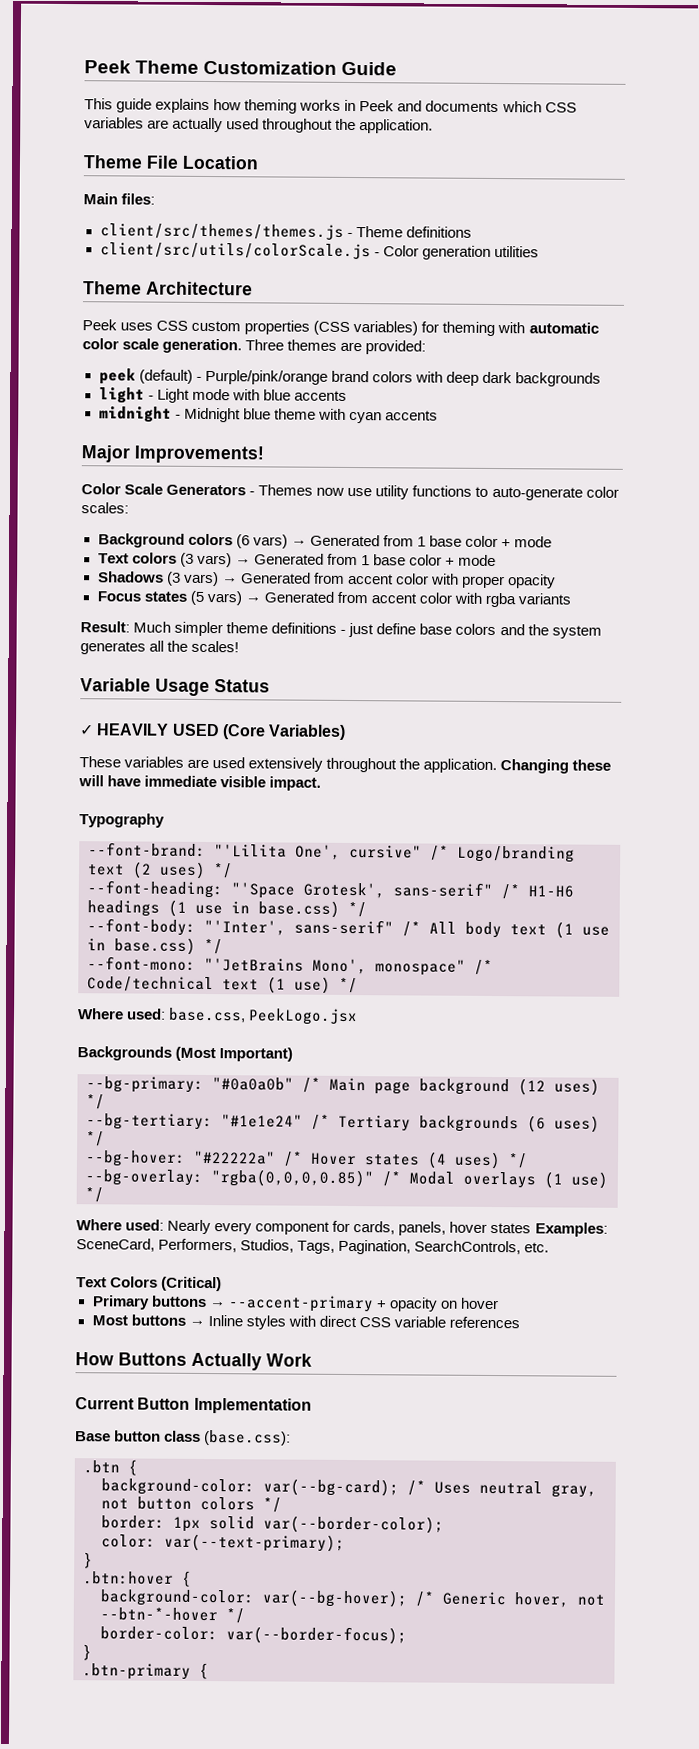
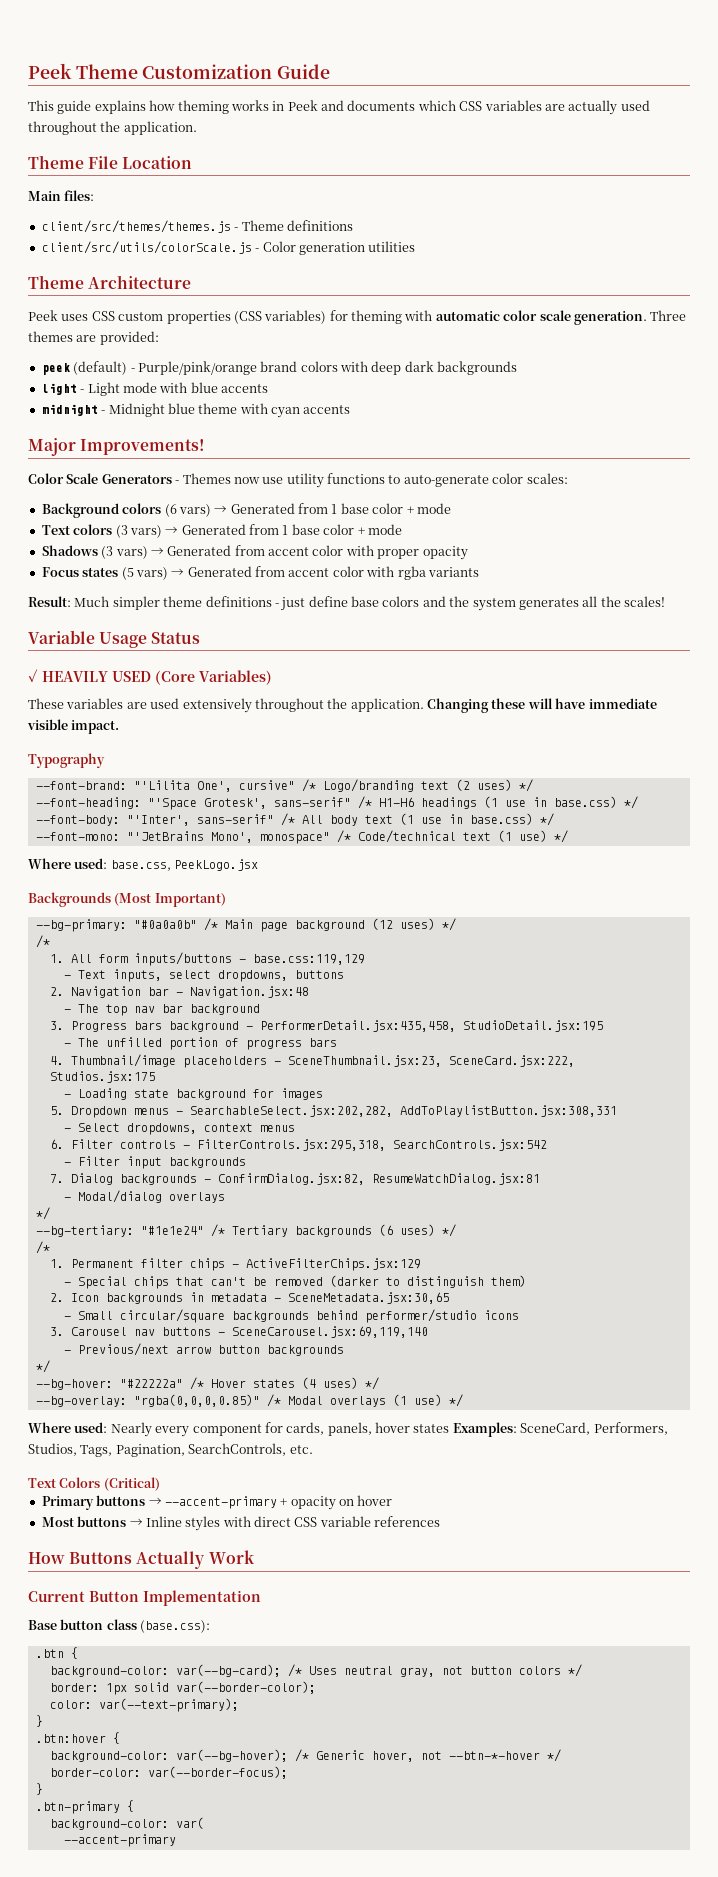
  --bg-primary: "#0a0a0b" /* Main page background (12 uses) */
+ /*
+ 1. All form inputs/buttons - base.css:119,129
+ - Text inputs, select dropdowns, buttons
+ 2. Navigation bar - Navigation.jsx:48
+ - The top nav bar background
+ 3. Progress bars background - PerformerDetail.jsx:435,458, StudioDetail.jsx:195
+ - The unfilled portion of progress bars
+ 4. Thumbnail/image placeholders - SceneThumbnail.jsx:23, SceneCard.jsx:222, Studios.jsx:175
+ - Loading state background for images
+ 5. Dropdown menus - SearchableSelect.jsx:202,282, AddToPlaylistButton.jsx:308,331
+ - Select dropdowns, context menus
+ 6. Filter controls - FilterControls.jsx:295,318, SearchControls.jsx:542
+ - Filter input backgrounds
+ 7. Dialog backgrounds - ConfirmDialog.jsx:82, ResumeWatchDialog.jsx:81
+ - Modal/dialog overlays
+ */
  --bg-tertiary: "#1e1e24" /* Tertiary backgrounds (6 uses) */
+ /*
+ 1. Permanent filter chips - ActiveFilterChips.jsx:129
+ - Special chips that can't be removed (darker to distinguish them)
+ 2. Icon backgrounds in metadata - SceneMetadata.jsx:30,65
+ - Small circular/square backgrounds behind performer/studio icons
+ 3. Carousel nav buttons - SceneCarousel.jsx:69,119,140
+ - Previous/next arrow button backgrounds
+ */
+ background-color: var(
+ --accent-primary

